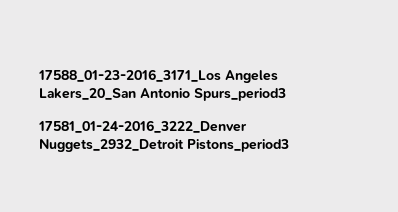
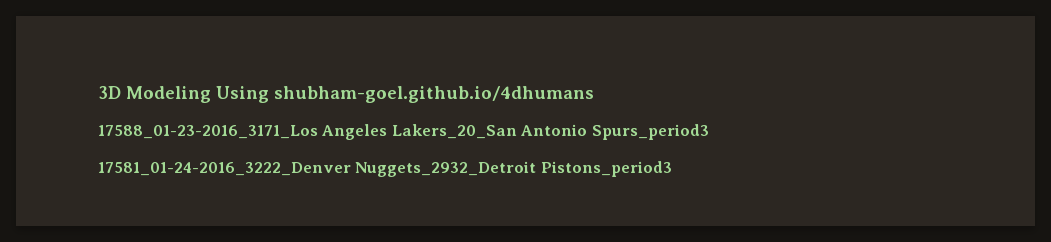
+ 3D Modeling Using shubham-goel.github.io/4dhumans

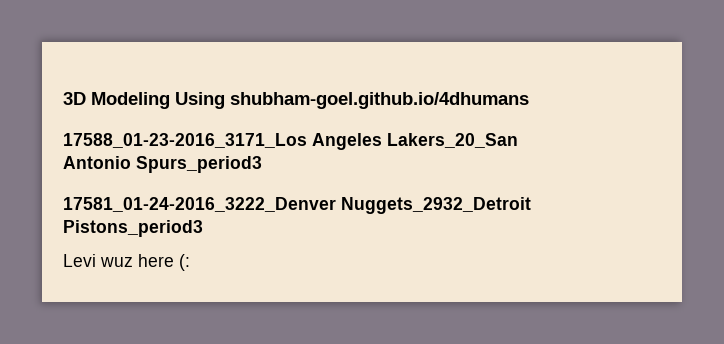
+ Levi wuz here (:

